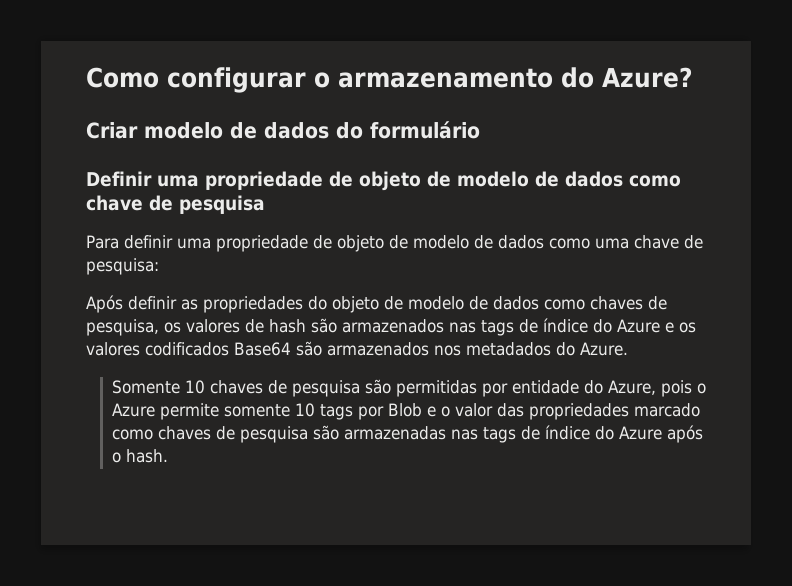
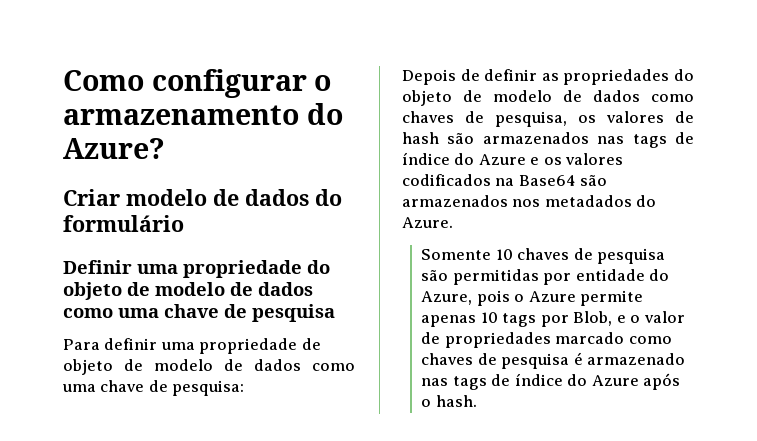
- Definir uma propriedade de objeto de modelo de dados como chave de pesquisa
+ Definir uma propriedade do objeto de modelo de dados como uma chave de pesquisa
- Após definir as propriedades do objeto de modelo de dados como chaves de pesquisa, os valores de hash são armazenados nas tags de índice do Azure e os valores codificados Base64 são armazenados nos metadados do Azure.
+ Depois de definir as propriedades do objeto de modelo de dados como chaves de pesquisa, os valores de hash são armazenados nas tags de índice do Azure e os valores codificados na Base64 são armazenados nos metadados do Azure.
- Somente 10 chaves de pesquisa são permitidas por entidade do Azure, pois o Azure permite somente 10 tags por Blob e o valor das propriedades marcado como chaves de pesquisa são armazenadas nas tags de índice do Azure após o hash.
+ Somente 10 chaves de pesquisa são permitidas por entidade do Azure, pois o Azure permite apenas 10 tags por Blob, e o valor de propriedades marcado como chaves de pesquisa é armazenado nas tags de índice do Azure após o hash.

